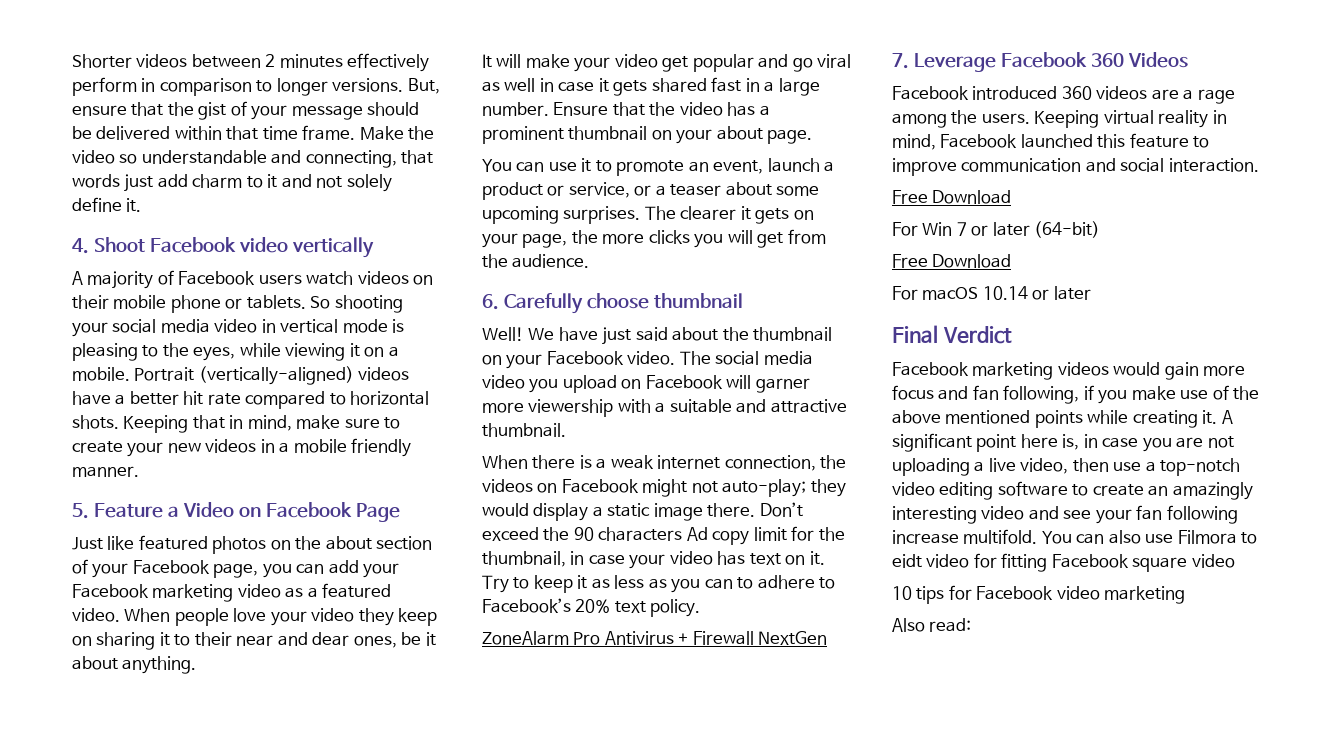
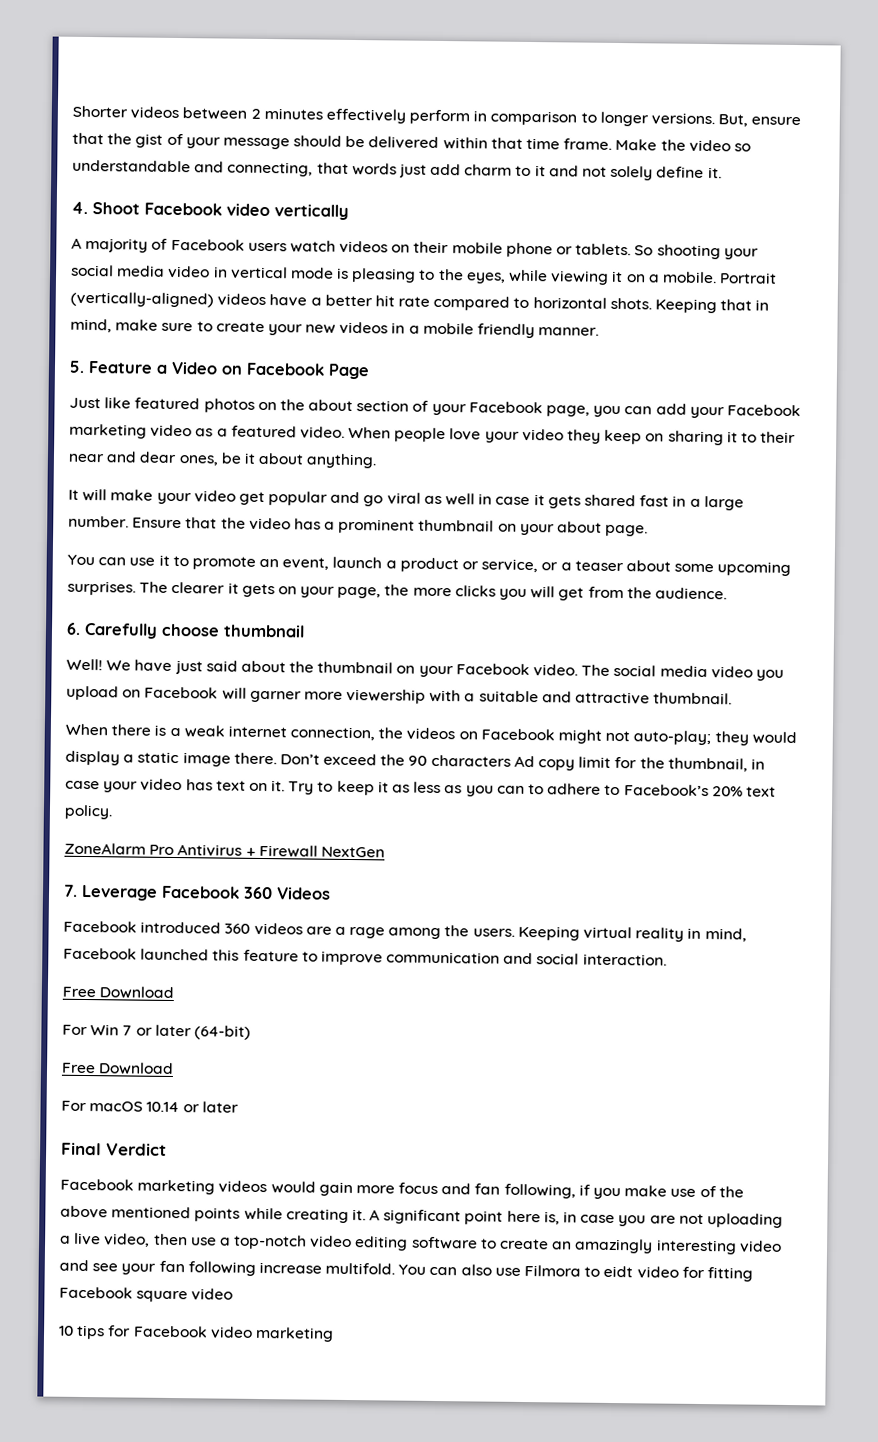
- Also read:

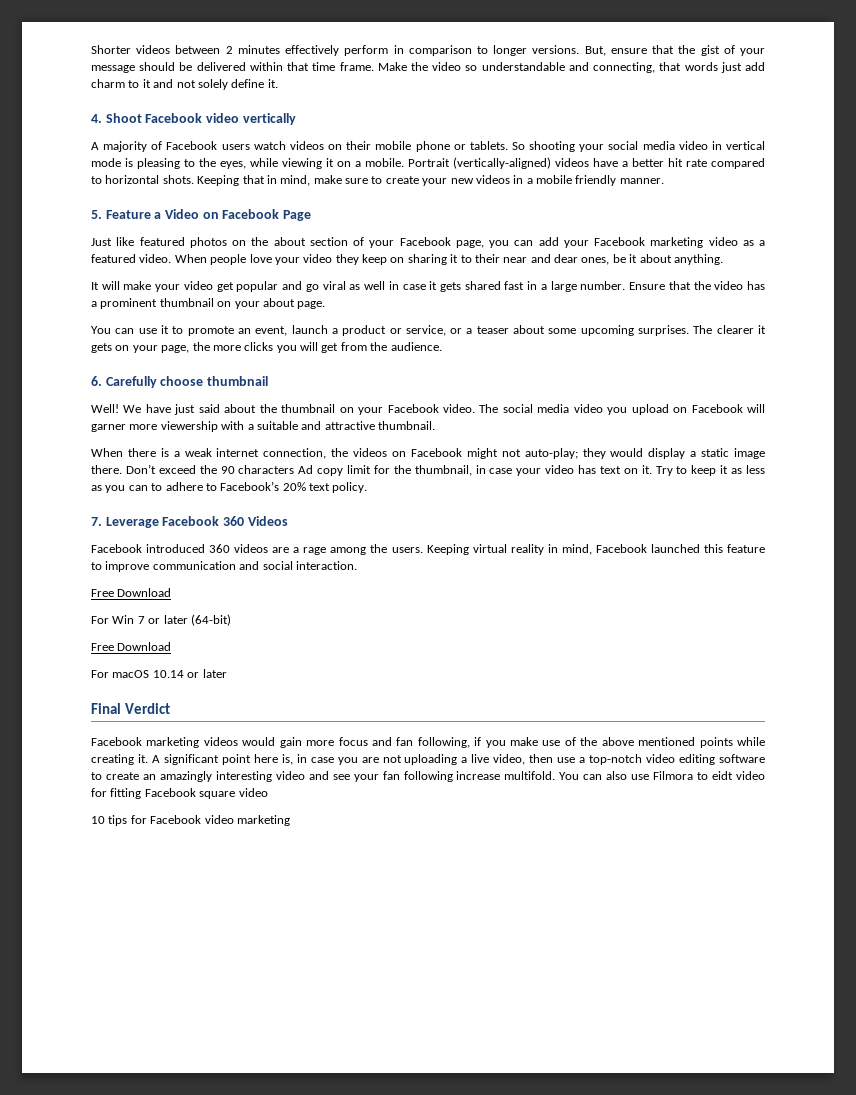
- ZoneAlarm Pro Antivirus + Firewall NextGen

